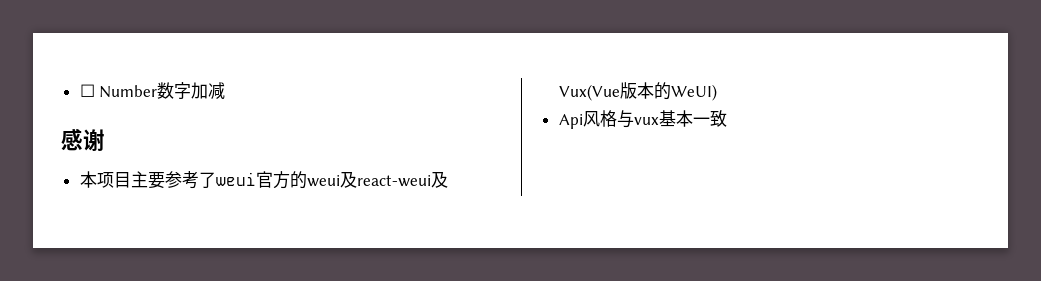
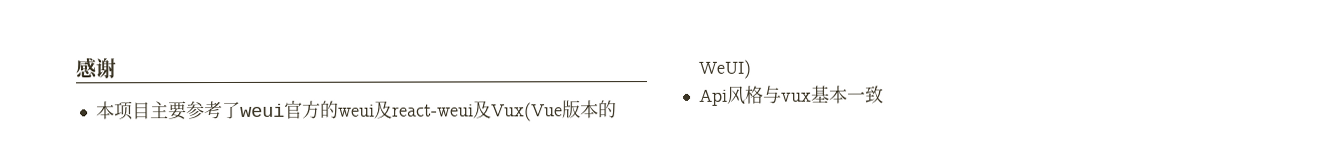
- ☐ Number数字加减

